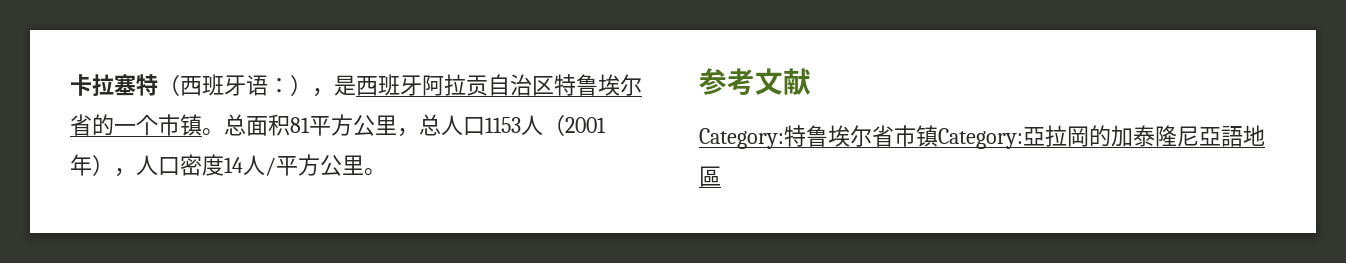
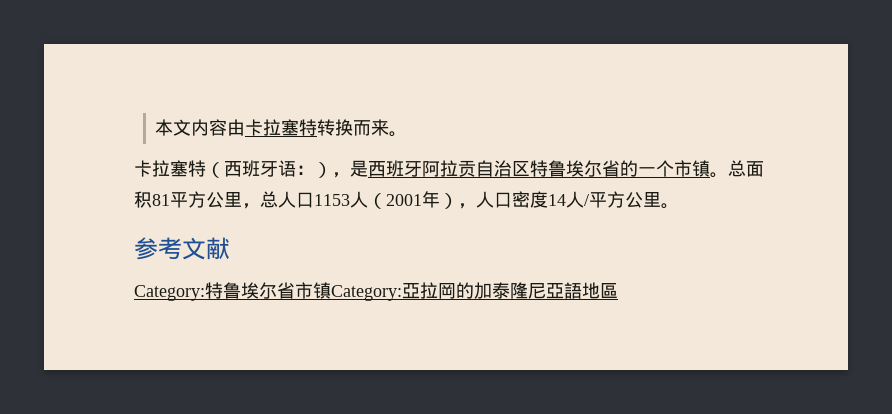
+ 本文内容由卡拉塞特转换而来。

